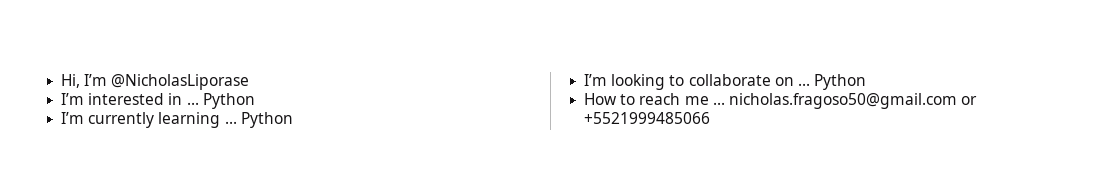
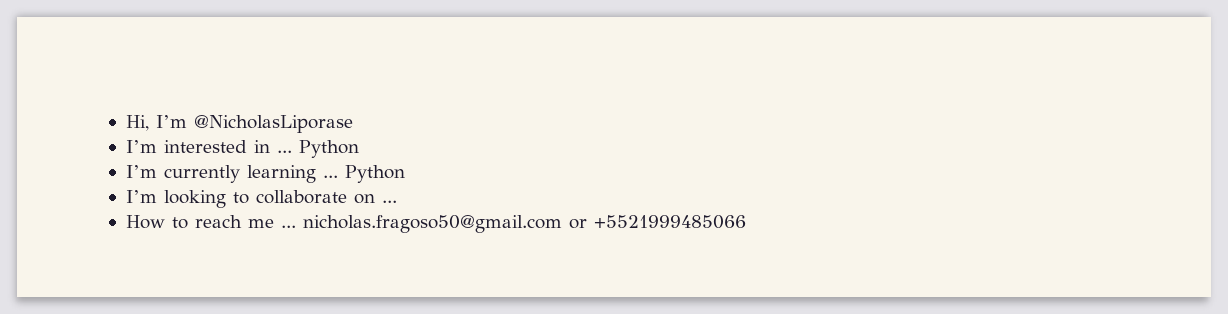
- I’m looking to collaborate on ... Python
+ I’m looking to collaborate on ...

